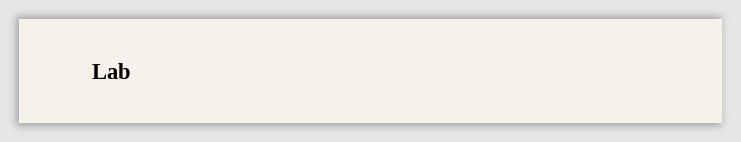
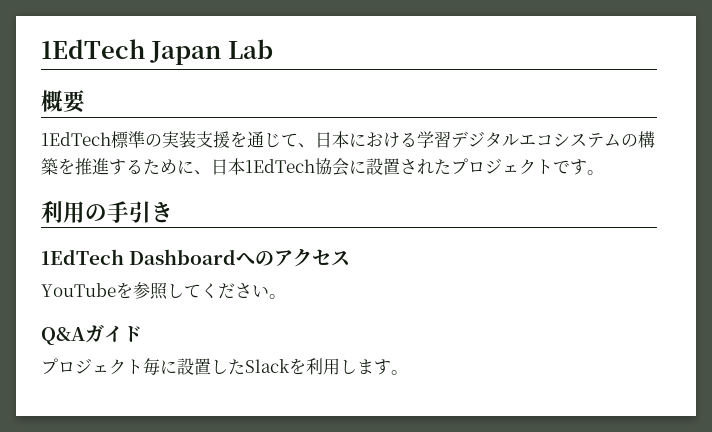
- Lab
+ 1EdTech Japan Lab
+ 概要
+ 1EdTech標準の実装支援を通じて、日本における学習デジタルエコシステムの構築を推進するために、日本1EdTech協会に設置されたプロジェクトです。
+ 利用の手引き
+ 1EdTech Dashboardへのアクセス
+ YouTubeを参照してください。
+ Q&Aガイド
+ プロジェクト毎に設置したSlackを利用します。

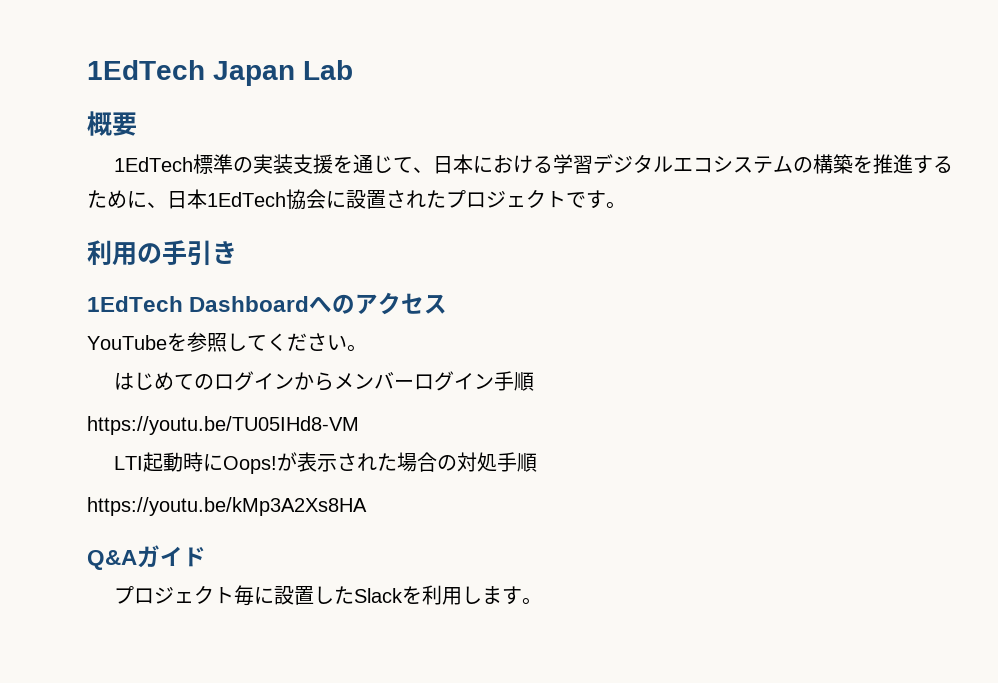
+ はじめてのログインからメンバーログイン手順
+ https://youtu.be/TU05IHd8-VM
+ LTI起動時にOops!が表示された場合の対処手順
+ https://youtu.be/kMp3A2Xs8HA

